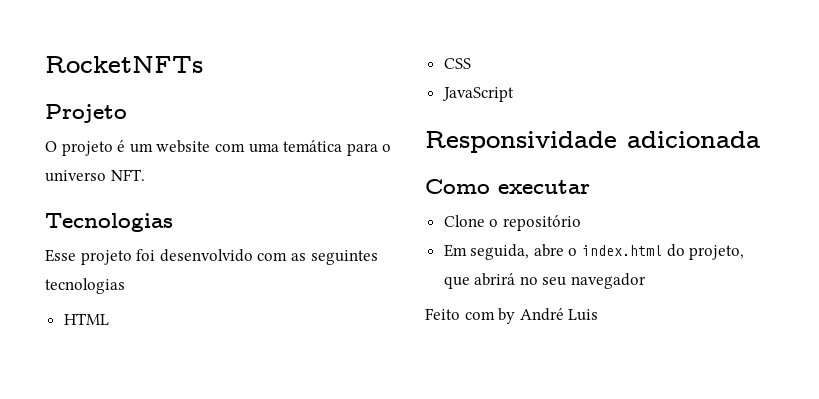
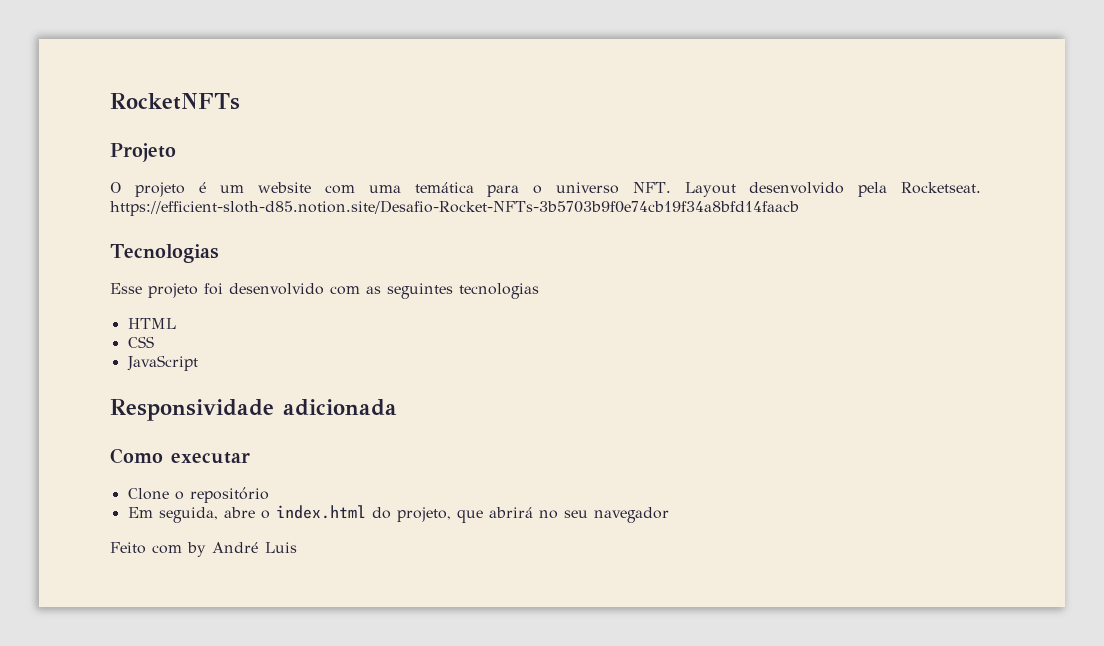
- O projeto é um website com uma temática para o universo NFT.
+ O projeto é um website com uma temática para o universo NFT. Layout desenvolvido pela Rocketseat. https://efficient-sloth-d85.notion.site/Desafio-Rocket-NFTs-3b5703b9f0e74cb19f34a8bfd14faacb

